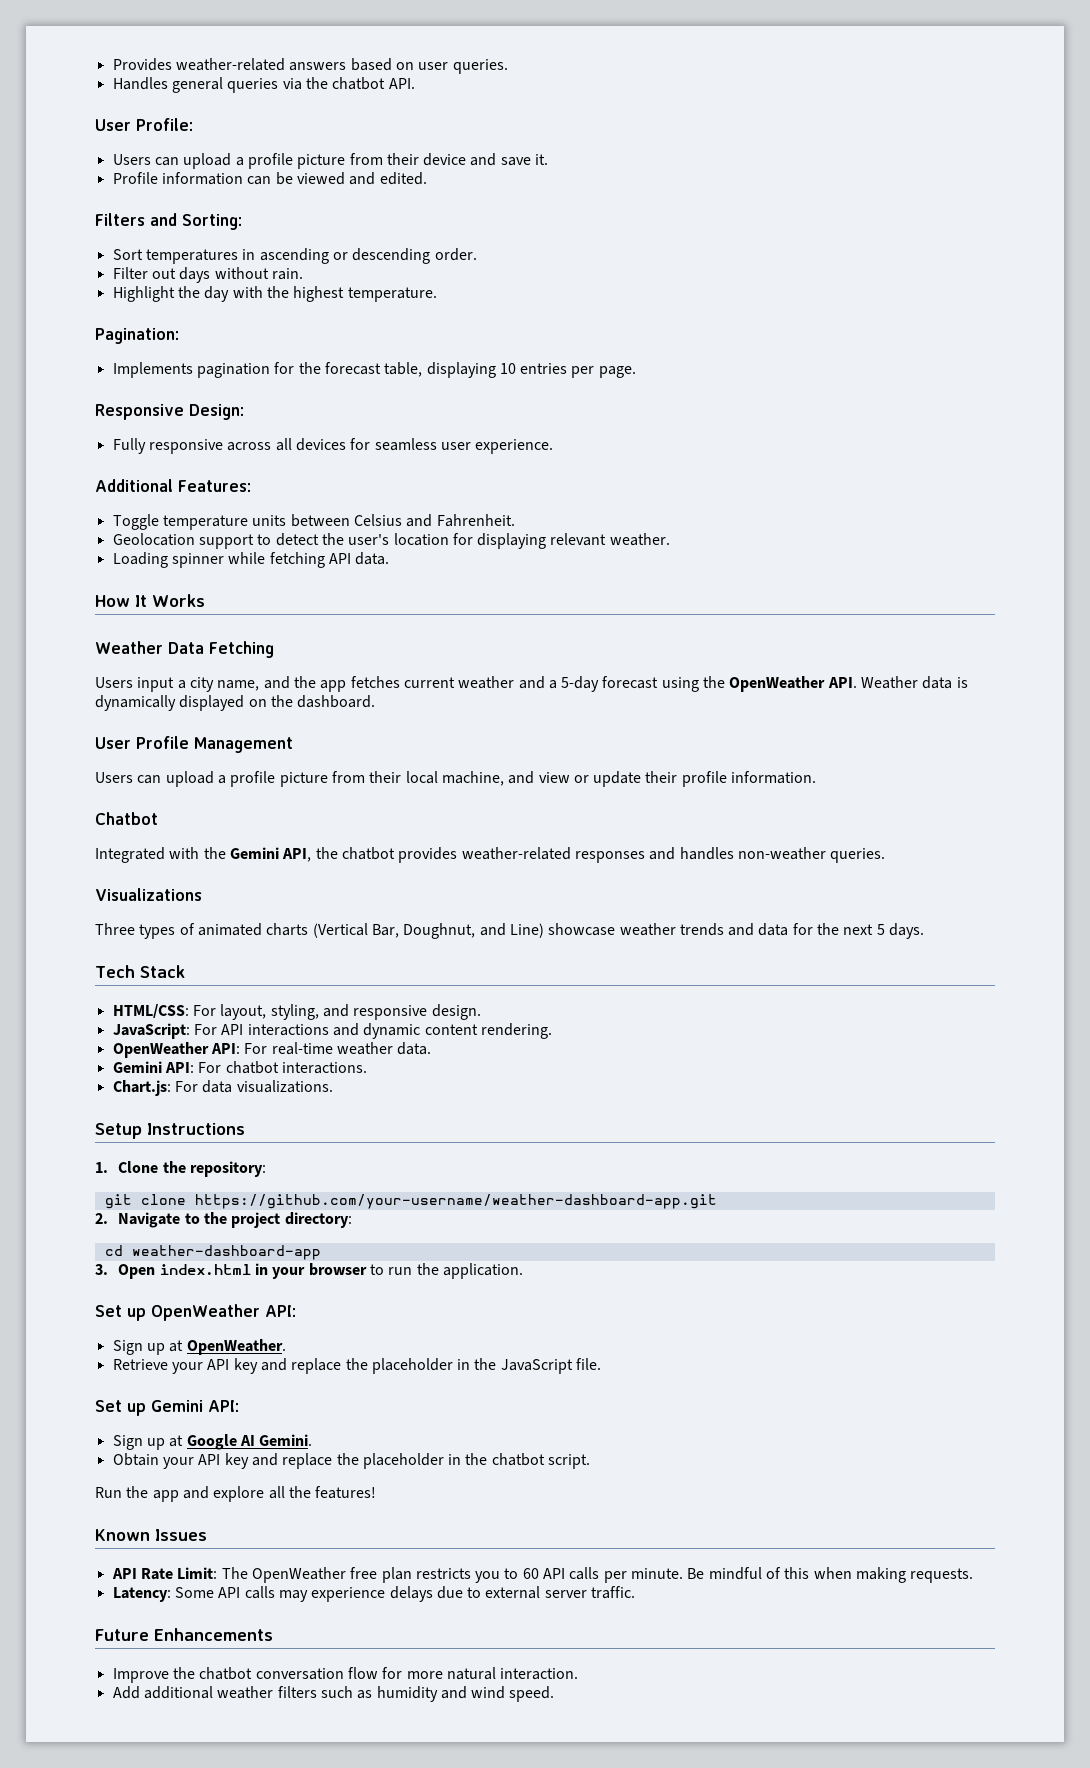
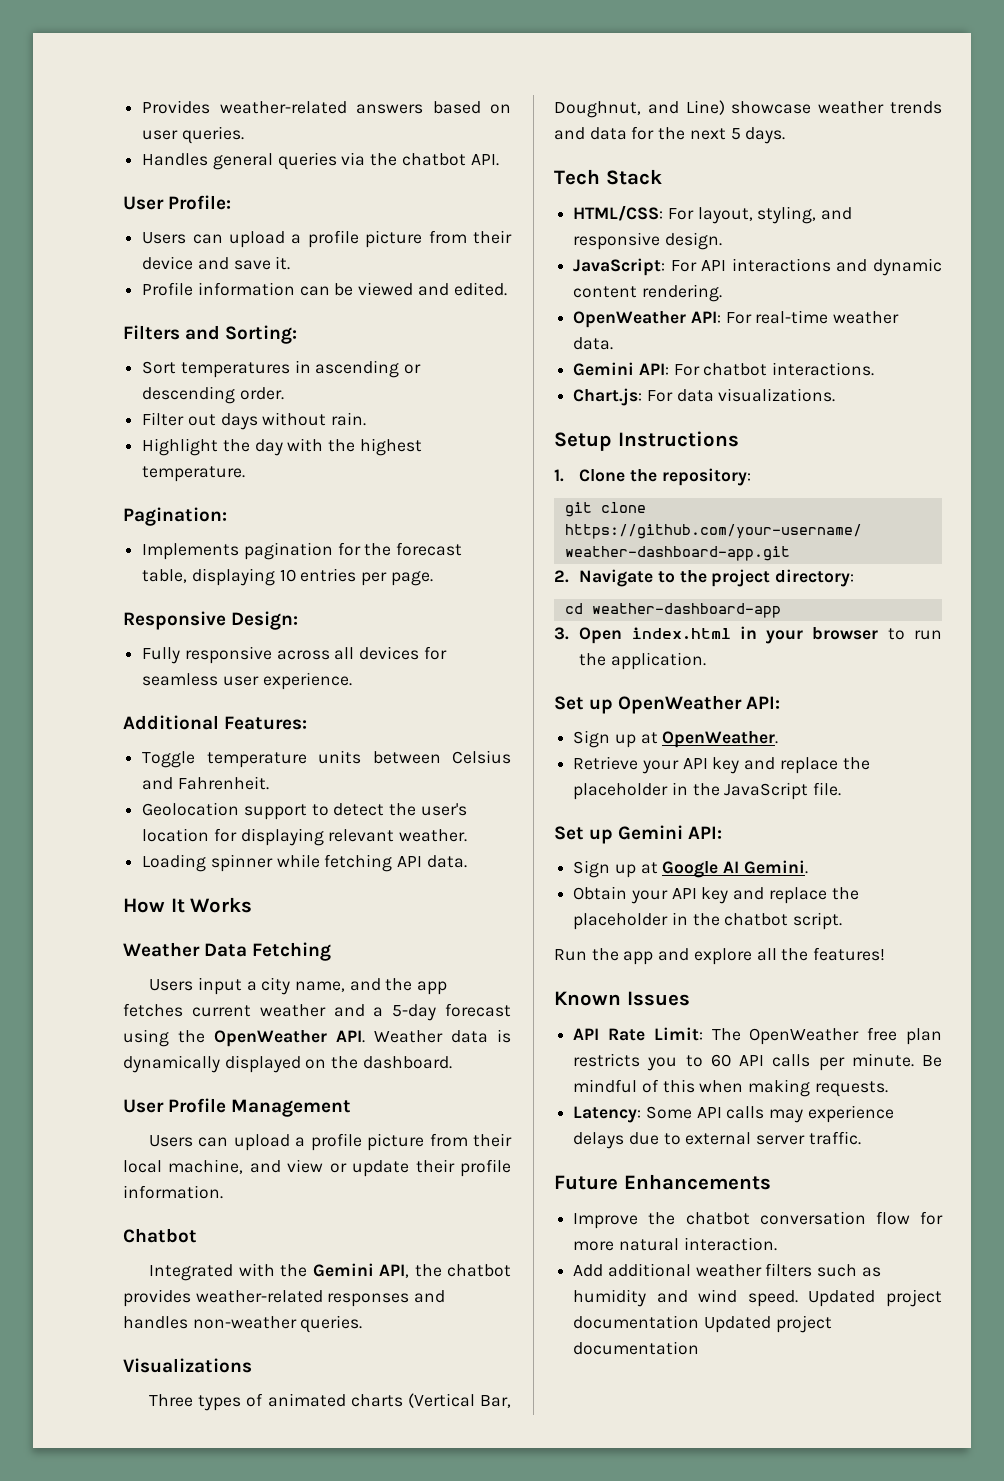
+ Updated project documentation Updated project documentation

